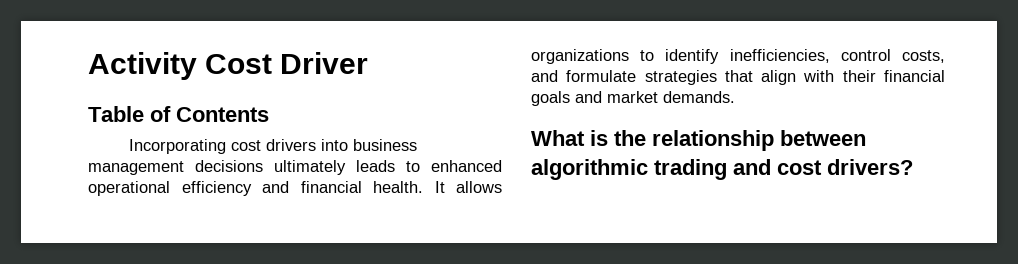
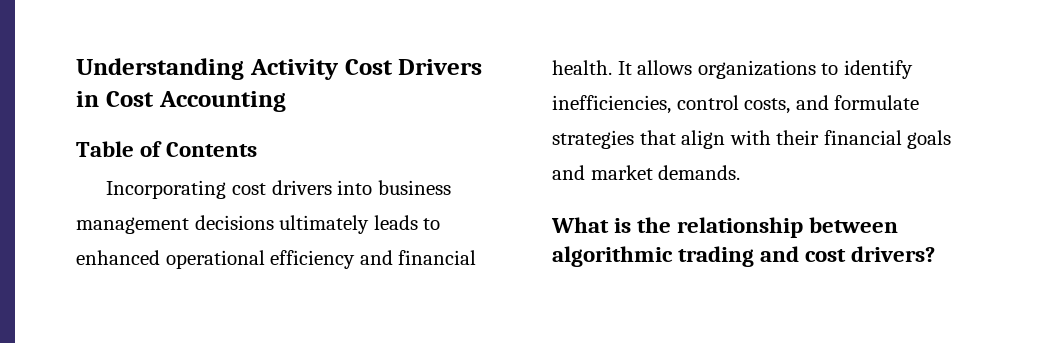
- Activity Cost Driver
+ Understanding Activity Cost Drivers in Cost Accounting

